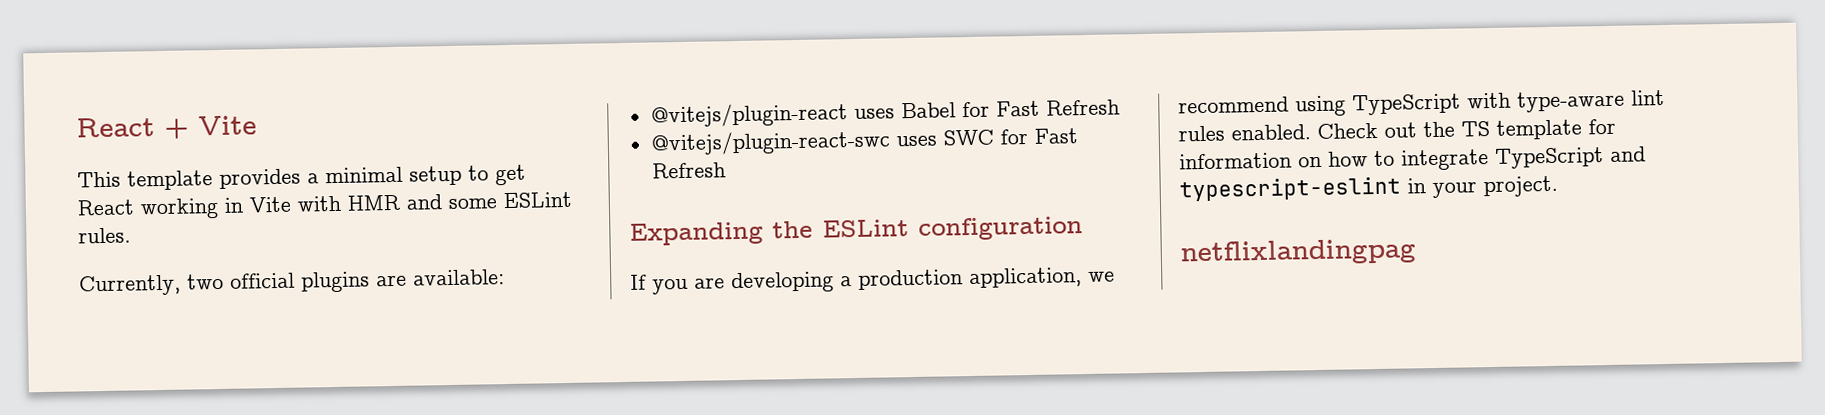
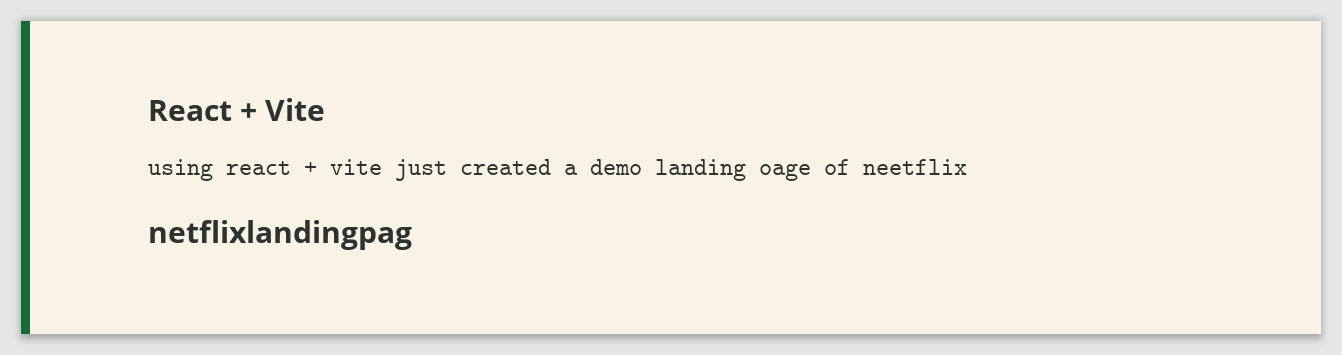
- This template provides a minimal setup to get React working in Vite with HMR and some ESLint rules.
- Currently, two official plugins are available:
- @vitejs/plugin-react uses Babel for Fast Refresh
- @vitejs/plugin-react-swc uses SWC for Fast Refresh
- Expanding the ESLint configuration
- If you are developing a production application, we recommend using TypeScript with type-aware lint rules enabled. Check out the TS template for information on how to integrate TypeScript and typescript-eslint in your project.
+ using react + vite just created a demo landing oage of neetflix

